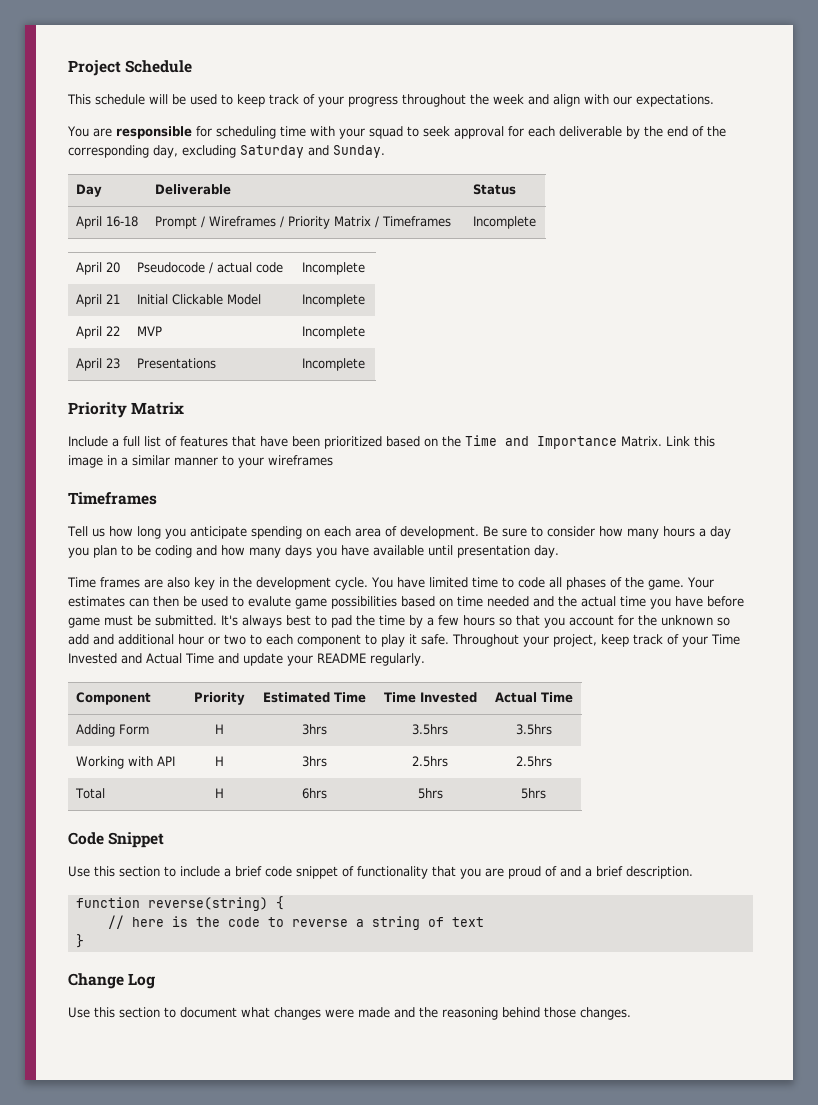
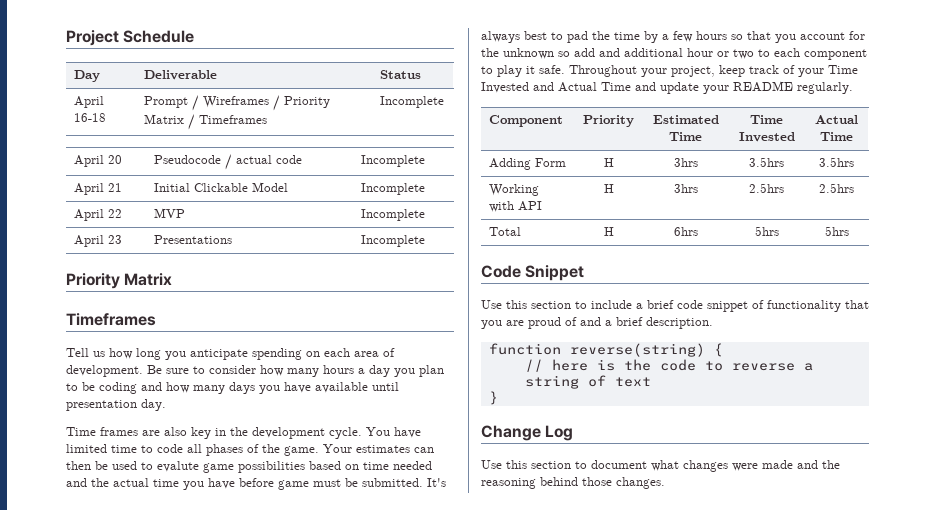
- This schedule will be used to keep track of your progress throughout the week and align with our expectations.
- You are responsible for scheduling time with your squad to seek approval for each deliverable by the end of the corresponding day, excluding Saturday and Sunday.
- Include a full list of features that have been prioritized based on the Time and Importance Matrix. Link this image in a similar manner to your wireframes

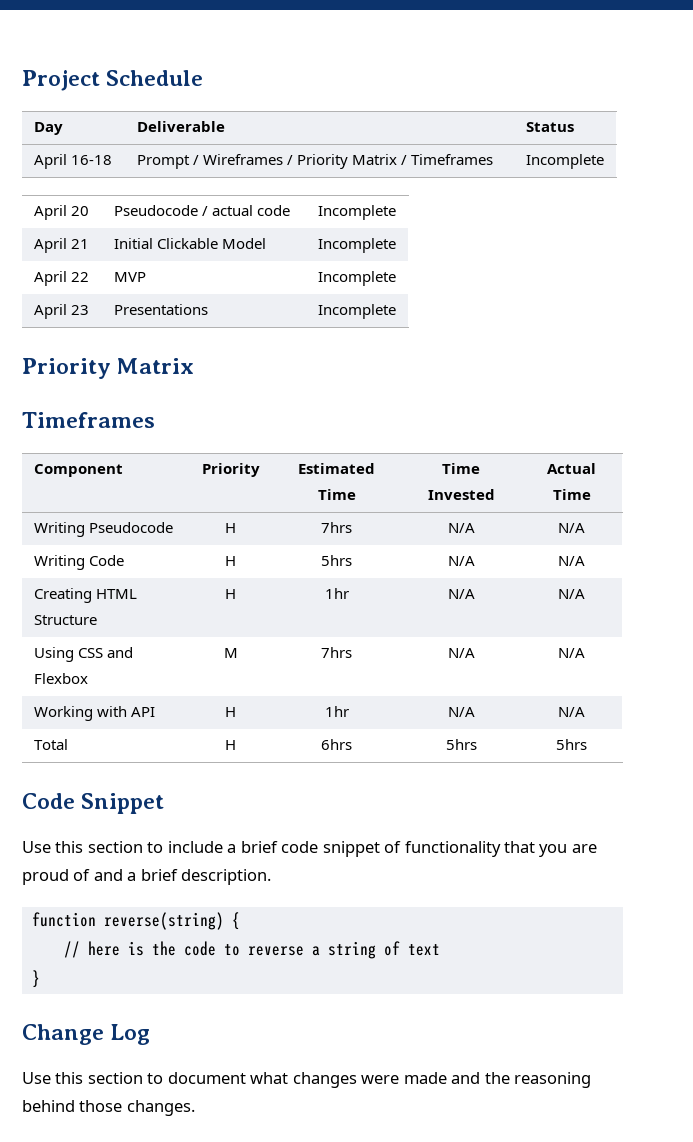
- Tell us how long you anticipate spending on each area of development. Be sure to consider how many hours a day you plan to be coding and how many days you have available until presentation day.
- Time frames are also key in the development cycle. You have limited time to code all phases of the game. Your estimates can then be used to evalute game possibilities based on time needed and the actual time you have before game must be submitted. It's always best to pad the time by a few hours so that you account for the unknown so add and additional hour or two to each component to play it safe. Throughout your project, keep track of your Time Invested and Actual Time and update your README regularly.
- Adding Form | H | 3hrs | 3.5hrs | 3.5hrs
+ Writing Pseudocode | H | 7hrs | N/A | N/A
+ Writing Code | H | 5hrs | N/A | N/A
+ Creating HTML Structure | H | 1hr | N/A | N/A
+ Using CSS and Flexbox | M | 7hrs | N/A | N/A
- Working with API | H | 3hrs | 2.5hrs | 2.5hrs
+ Working with API | H | 1hr | N/A | N/A

